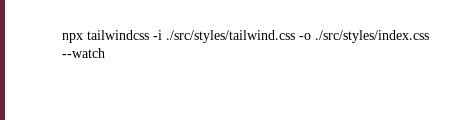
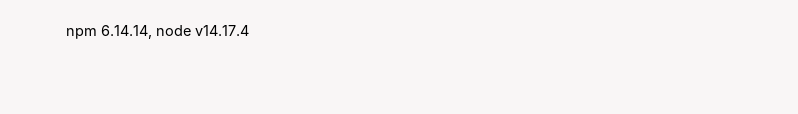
- npx tailwindcss -i ./src/styles/tailwind.css -o ./src/styles/index.css --watch
+ npm 6.14.14, node v14.17.4

